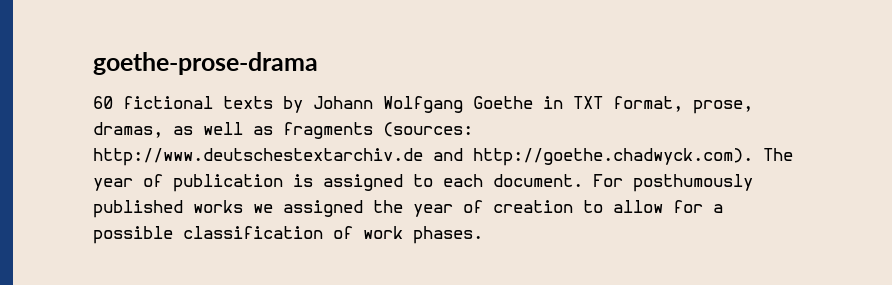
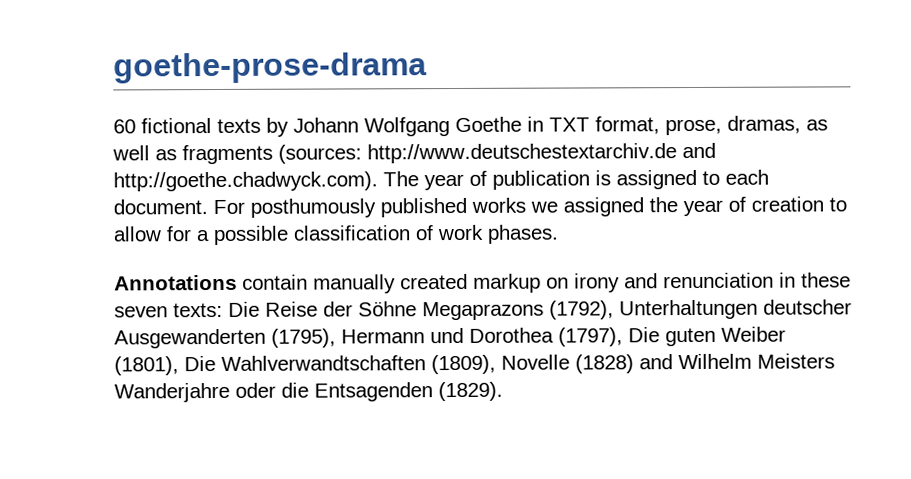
+ Annotations contain manually created markup on irony and renunciation in these seven texts: Die Reise der Söhne Megaprazons (1792), Unterhaltungen deutscher Ausgewanderten (1795), Hermann und Dorothea (1797), Die guten Weiber (1801), Die Wahlverwandtschaften (1809), Novelle (1828) and Wilhelm Meisters Wanderjahre oder die Entsagenden (1829).

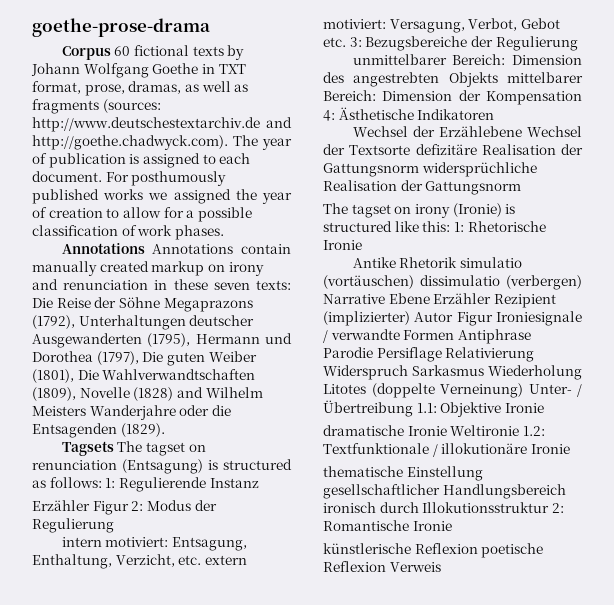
- 60 fictional texts by Johann Wolfgang Goethe in TXT format, prose, dramas, as well as fragments (sources: http://www.deutschestextarchiv.de and http://goethe.chadwyck.com). The year of publication is assigned to each document.
+ Corpus 60 fictional texts by Johann Wolfgang Goethe in TXT format, prose, dramas, as well as fragments (sources: http://www.deutschestextarchiv.de and http://goethe.chadwyck.com). The year of publication is assigned to each document.
- Annotations contain manually created markup on irony and renunciation in these seven texts: Die Reise der Söhne Megaprazons (1792), Unterhaltungen deutscher Ausgewanderten (1795), Hermann und Dorothea (1797), Die guten Weiber (1801), Die Wahlverwandtschaften (1809), Novelle (1828) and Wilhelm Meisters Wanderjahre oder die Entsagenden (1829).
+ Annotations Annotations contain manually created markup on irony and renunciation in these seven texts: Die Reise der Söhne Megaprazons (1792), Unterhaltungen deutscher Ausgewanderten (1795), Hermann und Dorothea (1797), Die guten Weiber (1801), Die Wahlverwandtschaften (1809), Novelle (1828) and Wilhelm Meisters Wanderjahre oder die Entsagenden (1829).
+ Tagsets The tagset on renunciation (Entsagung) is structured as follows: 1: Regulierende Instanz
+ Erzähler Figur 2: Modus der Regulierung
+ intern motiviert: Entsagung, Enthaltung, Verzicht, etc. extern motiviert: Versagung, Verbot, Gebot etc. 3: Bezugsbereiche der Regulierung
+ unmittelbarer Bereich: Dimension des angestrebten Objekts mittelbarer Bereich: Dimension der Kompensation 4: Ästhetische Indikatoren
+ Wechsel der Erzählebene Wechsel der Textsorte defizitäre Realisation der Gattungsnorm widersprüchliche Realisation der Gattungsnorm
+ The tagset on irony (Ironie) is structured like this: 1: Rhetorische Ironie
+ Antike Rhetorik simulatio (vortäuschen) dissimulatio (verbergen) Narrative Ebene Erzähler Rezipient (implizierter) Autor Figur Ironiesignale / verwandte Formen Antiphrase Parodie Persiflage Relativierung Widerspruch Sarkasmus Wiederholung Litotes (doppelte Verneinung) Unter- / Übertreibung 1.1: Objektive Ironie
+ dramatische Ironie Weltironie 1.2: Textfunktionale / illokutionäre Ironie
+ thematische Einstellung gesellschaftlicher Handlungsbereich ironisch durch Illokutionsstruktur 2: Romantische Ironie
+ künstlerische Reflexion poetische Reflexion Verweis

